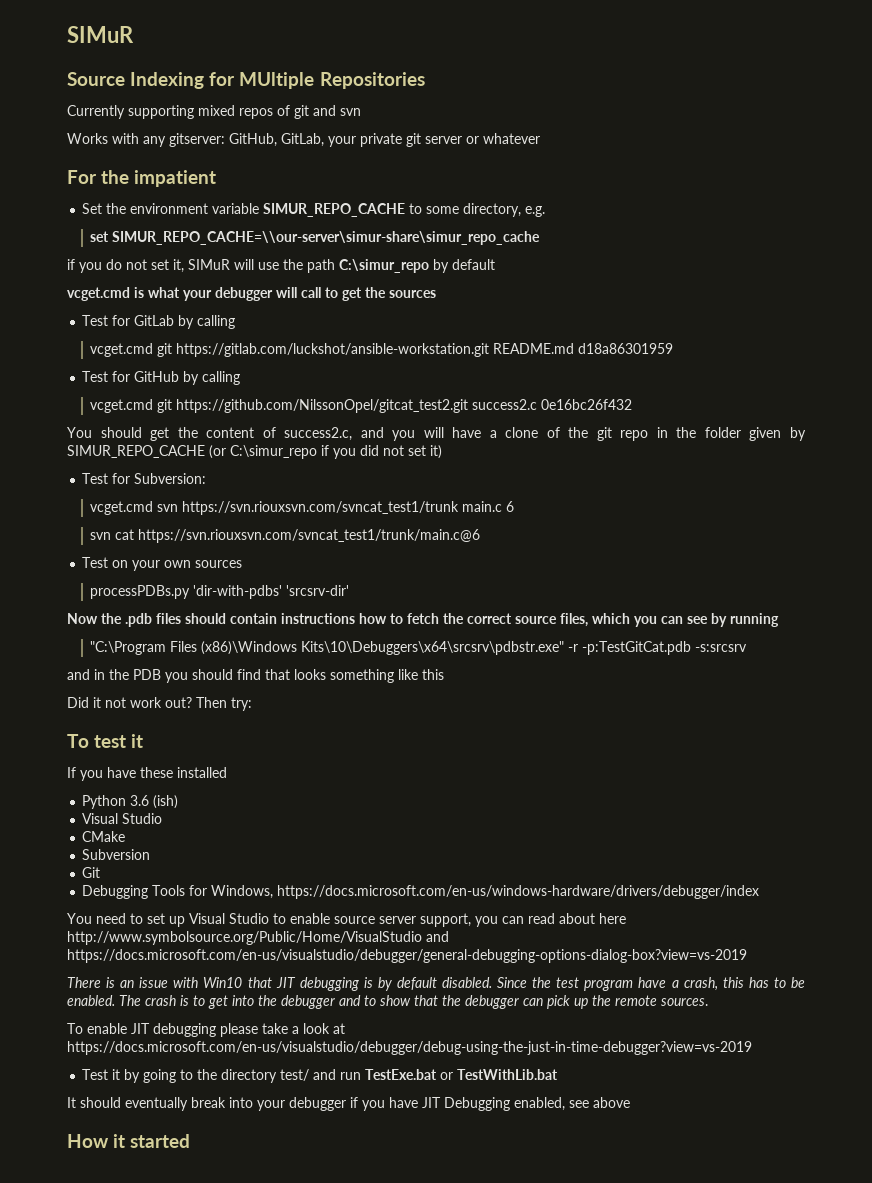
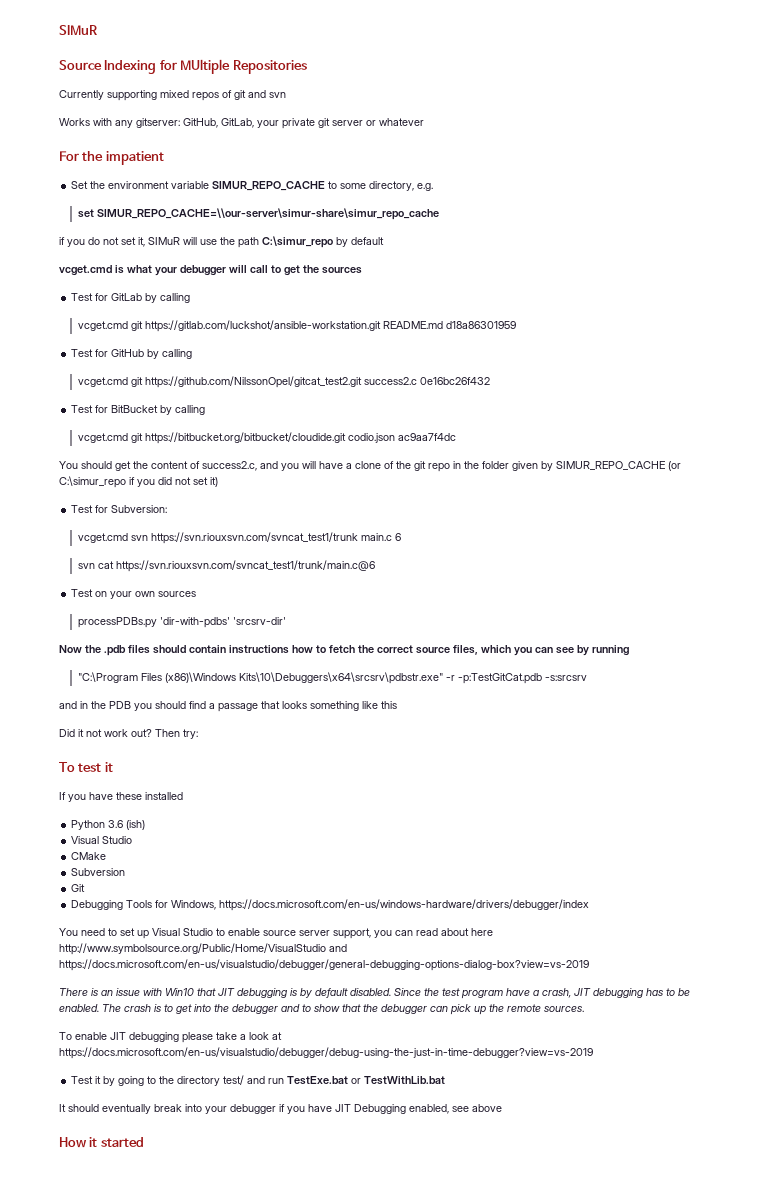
+ Test for BitBucket by calling
+ vcget.cmd git https://bitbucket.org/bitbucket/cloudide.git codio.json ac9aa7f4dc
- and in the PDB you should find that looks something like this
+ and in the PDB you should find a passage that looks something like this
- Since the test program have a crash, this has to be enabled.
+ Since the test program have a crash, JIT debugging has to be enabled.

